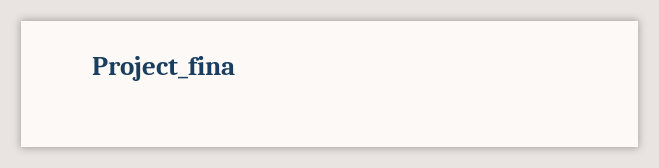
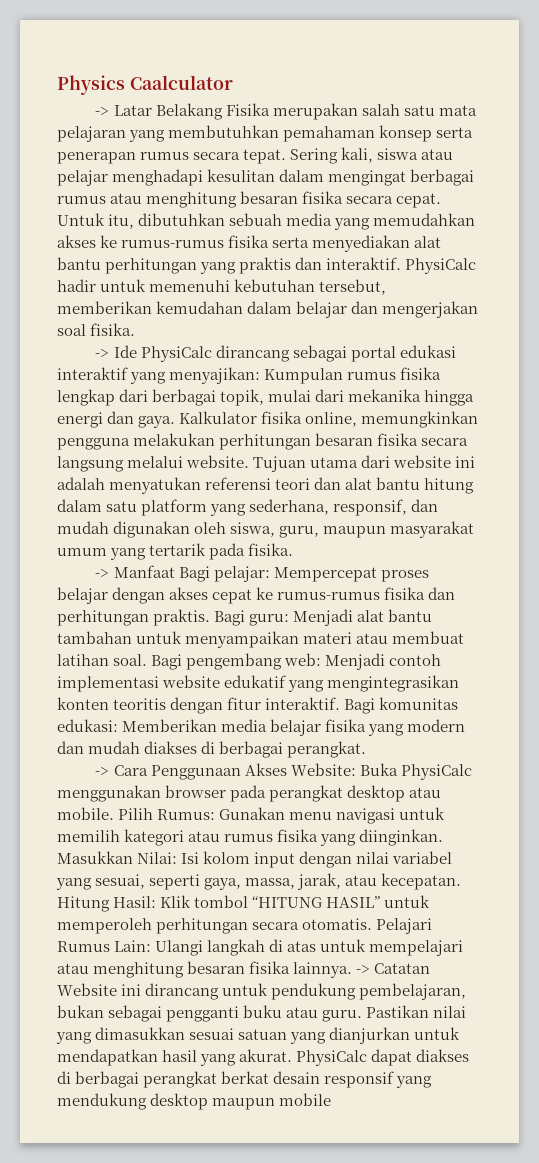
- Project_fina
+ Physics Caalculator
+ -> Latar Belakang Fisika merupakan salah satu mata pelajaran yang membutuhkan pemahaman konsep serta penerapan rumus secara tepat. Sering kali, siswa atau pelajar menghadapi kesulitan dalam mengingat berbagai rumus atau menghitung besaran fisika secara cepat. Untuk itu, dibutuhkan sebuah media yang memudahkan akses ke rumus-rumus fisika serta menyediakan alat bantu perhitungan yang praktis dan interaktif. PhysiCalc hadir untuk memenuhi kebutuhan tersebut, memberikan kemudahan dalam belajar dan mengerjakan soal fisika.
+ -> Ide PhysiCalc dirancang sebagai portal edukasi interaktif yang menyajikan: Kumpulan rumus fisika lengkap dari berbagai topik, mulai dari mekanika hingga energi dan gaya. Kalkulator fisika online, memungkinkan pengguna melakukan perhitungan besaran fisika secara langsung melalui website. Tujuan utama dari website ini adalah menyatukan referensi teori dan alat bantu hitung dalam satu platform yang sederhana, responsif, dan mudah digunakan oleh siswa, guru, maupun masyarakat umum yang tertarik pada fisika.
+ -> Manfaat Bagi pelajar: Mempercepat proses belajar dengan akses cepat ke rumus-rumus fisika dan perhitungan praktis. Bagi guru: Menjadi alat bantu tambahan untuk menyampaikan materi atau membuat latihan soal. Bagi pengembang web: Menjadi contoh implementasi website edukatif yang mengintegrasikan konten teoritis dengan fitur interaktif. Bagi komunitas edukasi: Memberikan media belajar fisika yang modern dan mudah diakses di berbagai perangkat.
+ -> Cara Penggunaan Akses Website: Buka PhysiCalc menggunakan browser pada perangkat desktop atau mobile. Pilih Rumus: Gunakan menu navigasi untuk memilih kategori atau rumus fisika yang diinginkan. Masukkan Nilai: Isi kolom input dengan nilai variabel yang sesuai, seperti gaya, massa, jarak, atau kecepatan. Hitung Hasil: Klik tombol “HITUNG HASIL” untuk memperoleh perhitungan secara otomatis. Pelajari Rumus Lain: Ulangi langkah di atas untuk mempelajari atau menghitung besaran fisika lainnya. -> Catatan Website ini dirancang untuk pendukung pembelajaran, bukan sebagai pengganti buku atau guru. Pastikan nilai yang dimasukkan sesuai satuan yang dianjurkan untuk mendapatkan hasil yang akurat. PhysiCalc dapat diakses di berbagai perangkat berkat desain responsif yang mendukung desktop maupun mobile

